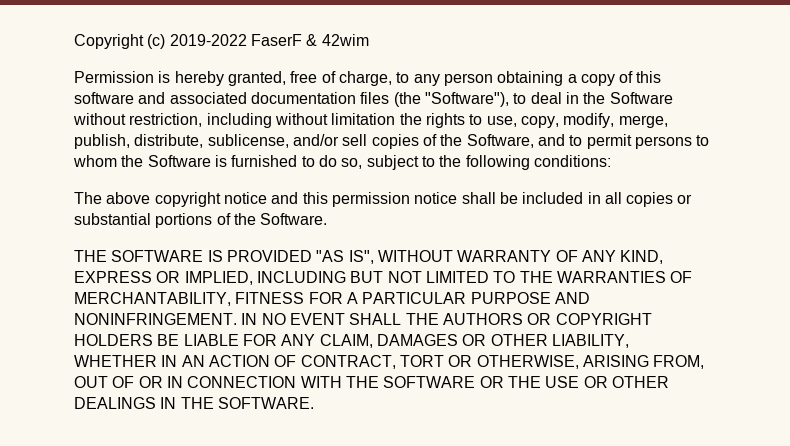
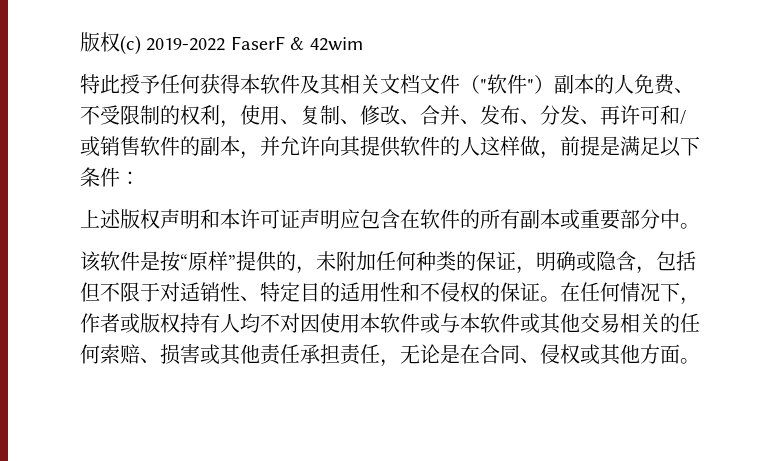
- Copyright (c) 2019-2022 FaserF & 42wim
+ 版权(c) 2019-2022 FaserF & 42wim
- Permission is hereby granted, free of charge, to any person obtaining a copy of this software and associated documentation files (the "Software"), to deal in the Software without restriction, including without limitation the rights to use, copy, modify, merge, publish, distribute, sublicense, and/or sell copies of the Software, and to permit persons to whom the Software is furnished to do so, subject to the following conditions:
- The above copyright notice and this permission notice shall be included in all copies or substantial portions of the Software.
- THE SOFTWARE IS PROVIDED "AS IS", WITHOUT WARRANTY OF ANY KIND, EXPRESS OR IMPLIED, INCLUDING BUT NOT LIMITED TO THE WARRANTIES OF MERCHANTABILITY, FITNESS FOR A PARTICULAR PURPOSE AND NONINFRINGEMENT. IN NO EVENT SHALL THE AUTHORS OR COPYRIGHT HOLDERS BE LIABLE FOR ANY CLAIM, DAMAGES OR OTHER LIABILITY, WHETHER IN AN ACTION OF CONTRACT, TORT OR OTHERWISE, ARISING FROM, OUT OF OR IN CONNECTION WITH THE SOFTWARE OR THE USE OR OTHER DEALINGS IN THE SOFTWARE.
+ 特此授予任何获得本软件及其相关文档文件（"软件"）副本的人免费、不受限制的权利，使用、复制、修改、合并、发布、分发、再许可和/或销售软件的副本，并允许向其提供软件的人这样做，前提是满足以下条件：
+ 上述版权声明和本许可证声明应包含在软件的所有副本或重要部分中。
+ 该软件是按“原样”提供的，未附加任何种类的保证，明确或隐含，包括但不限于对适销性、特定目的适用性和不侵权的保证。在任何情况下，作者或版权持有人均不对因使用本软件或与本软件或其他交易相关的任何索赔、损害或其他责任承担责任，无论是在合同、侵权或其他方面。

